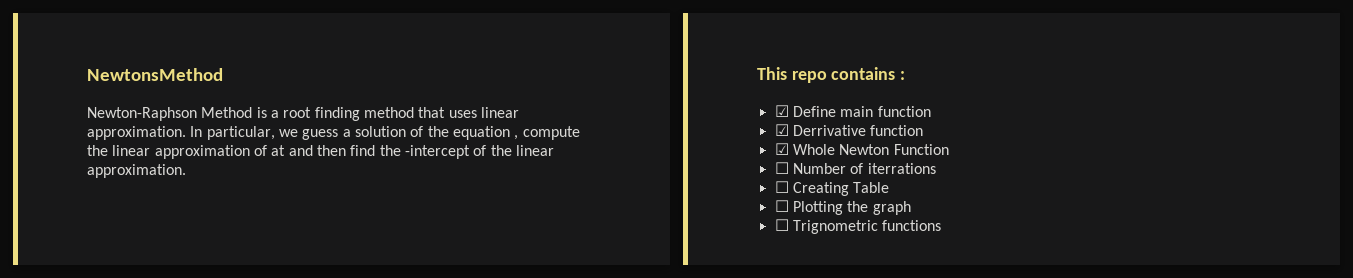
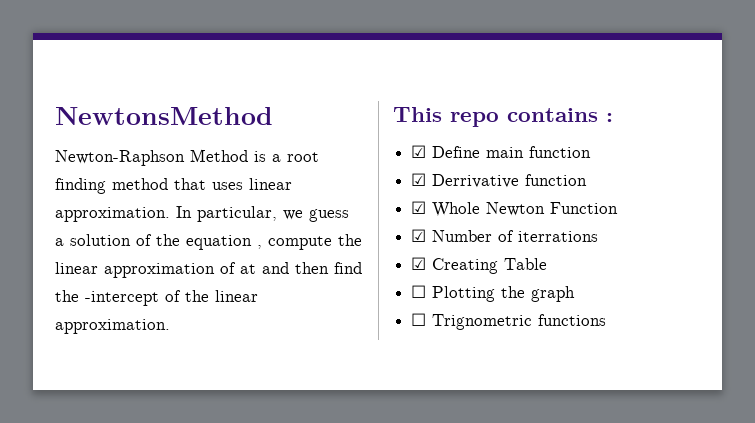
- ☐ Number of iterrations
+ ☑ Number of iterrations
- ☐ Creating Table
+ ☑ Creating Table

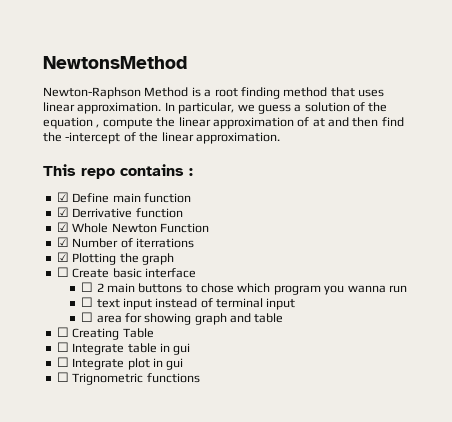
- ☑ Creating Table
- ☐ Plotting the graph
+ ☑ Plotting the graph
+ ☐ Create basic interface
+ ☐ 2 main buttons to chose which program you wanna run
+ ☐ text input instead of terminal input
+ ☐ area for showing graph and table
+ ☐ Creating Table
+ ☐ Integrate table in gui
+ ☐ Integrate plot in gui

